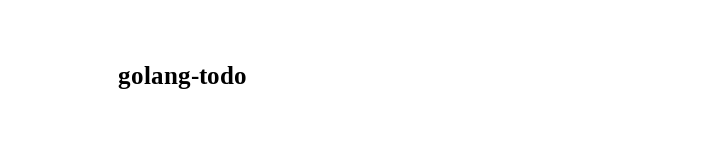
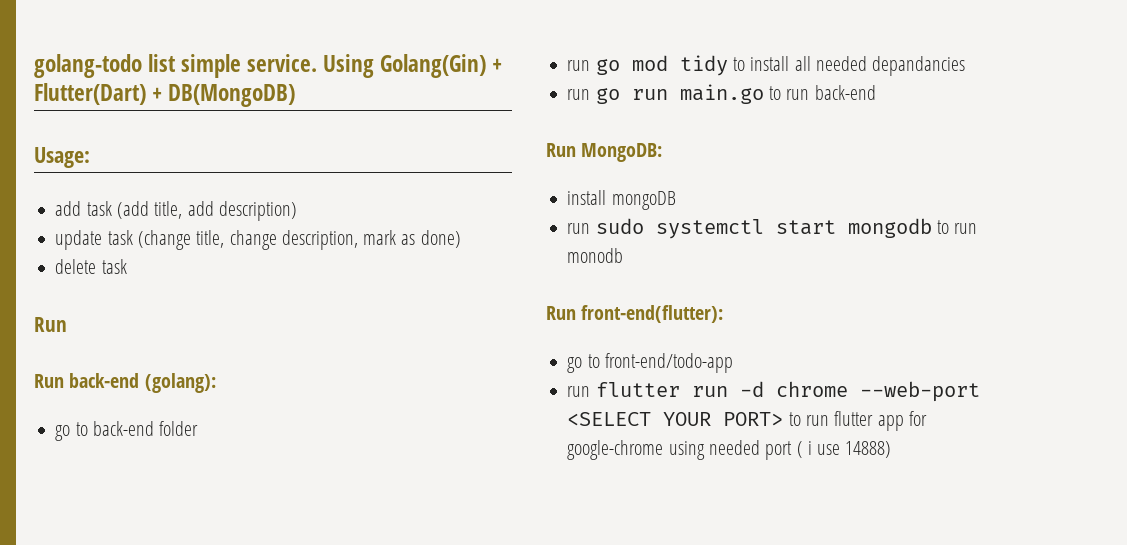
- golang-todo
+ golang-todo list simple service. Using Golang(Gin) + Flutter(Dart) + DB(MongoDB)
+ Usage:
+ add task (add title, add description)
+ update task (change title, change description, mark as done)
+ delete task
+ Run
+ Run back-end (golang):
+ go to back-end folder
+ run go mod tidy to install all needed depandancies
+ run go run main.go to run back-end
+ Run MongoDB:
+ install mongoDB
+ run sudo systemctl start mongodb to run monodb
+ Run front-end(flutter):
+ go to front-end/todo-app
+ run flutter run -d chrome --web-port <SELECT YOUR PORT> to run flutter app for google-chrome using needed port ( i use 14888)

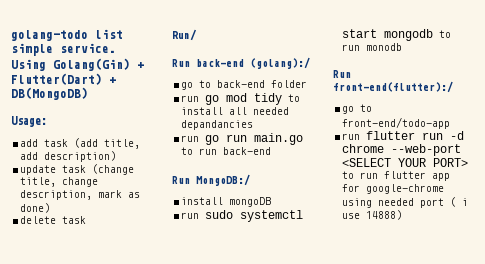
  delete task
- Run
+ Run/
- Run back-end (golang):
+ Run back-end (golang):/
- Run MongoDB:
+ Run MongoDB:/
- Run front-end(flutter):
+ Run front-end(flutter):/

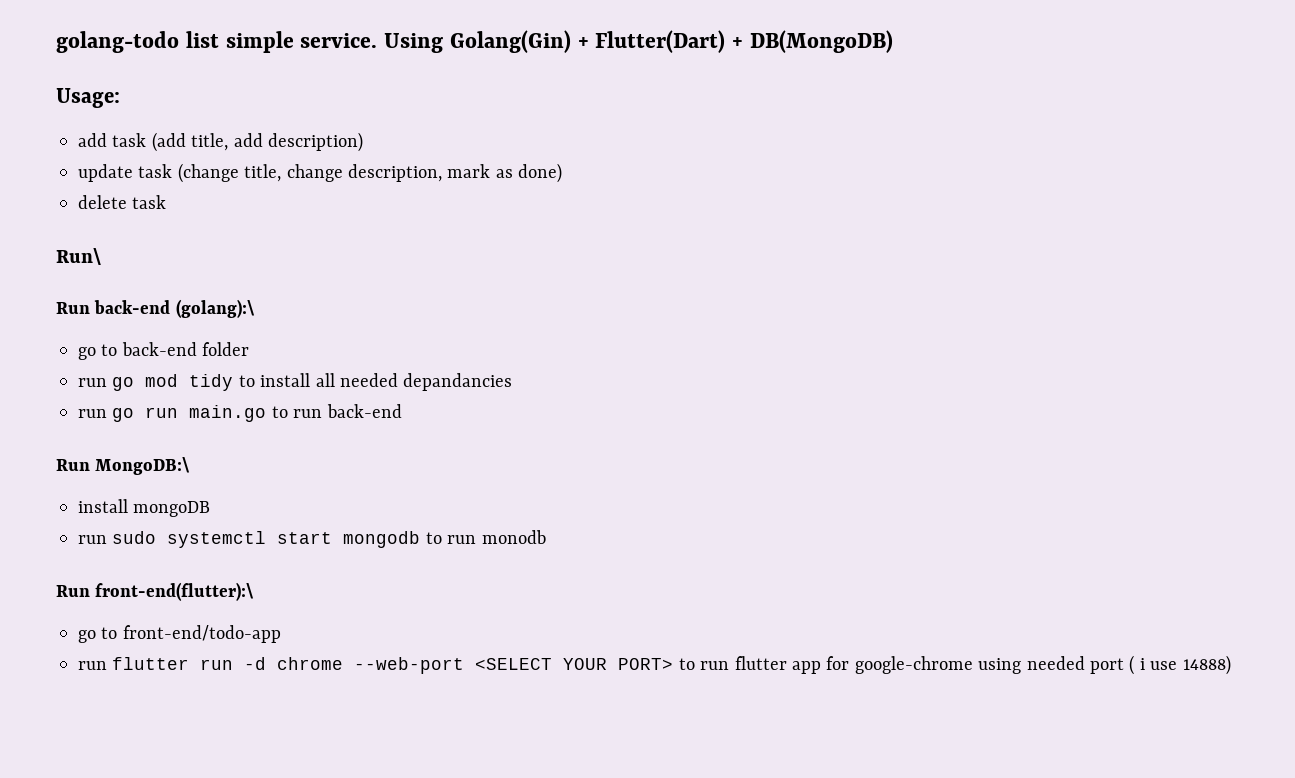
- Run/
+ Run\
- Run back-end (golang):/
+ Run back-end (golang):\
- Run MongoDB:/
+ Run MongoDB:\
- Run front-end(flutter):/
+ Run front-end(flutter):\

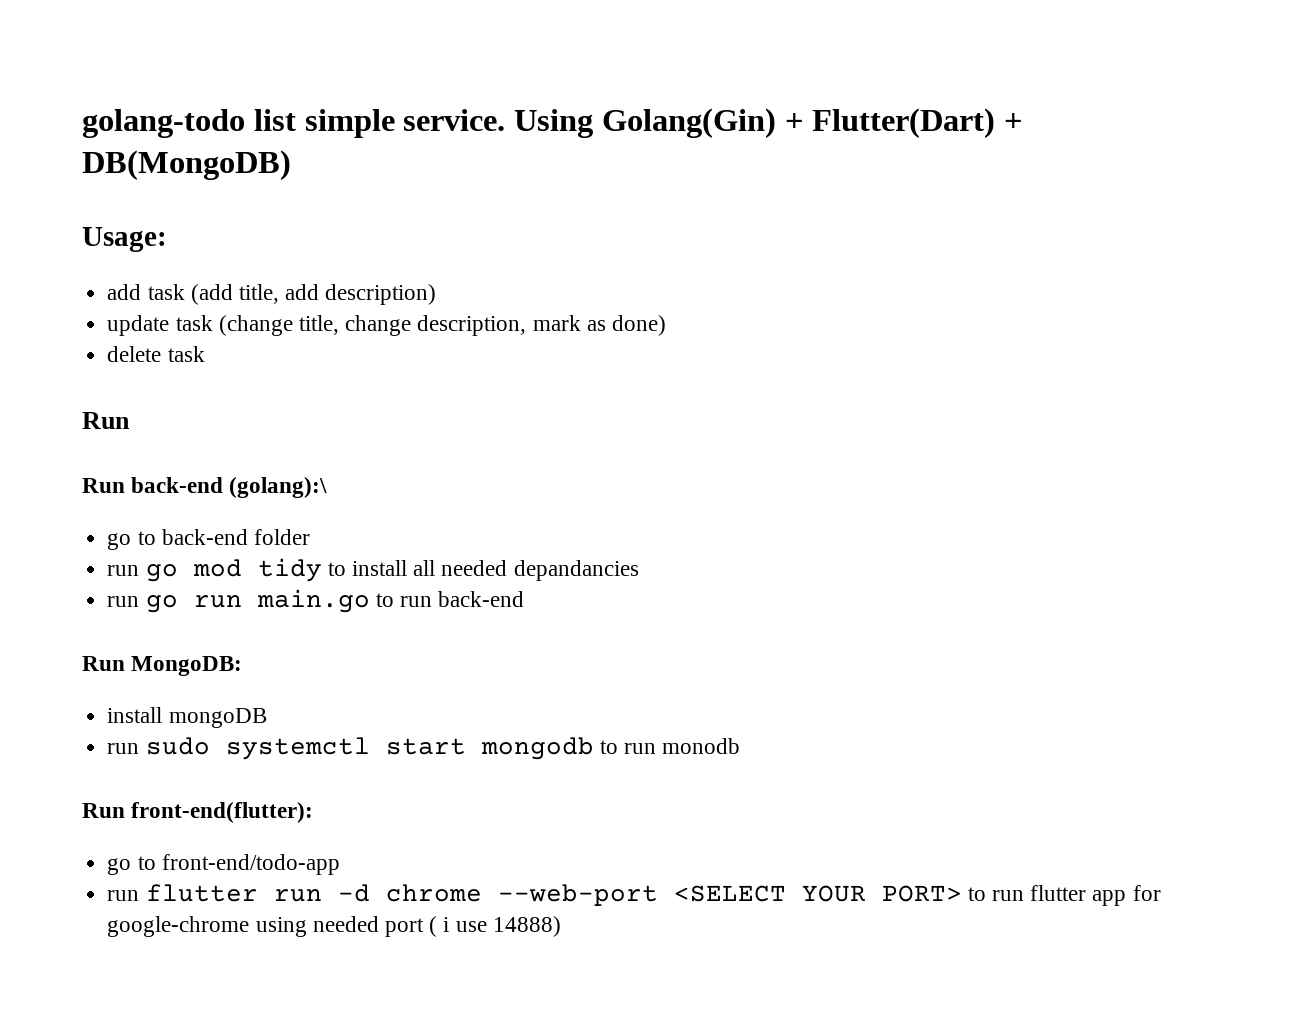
  delete task
- Run\
+ Run
- Run MongoDB:\
+ Run MongoDB:
- Run front-end(flutter):\
+ Run front-end(flutter):

